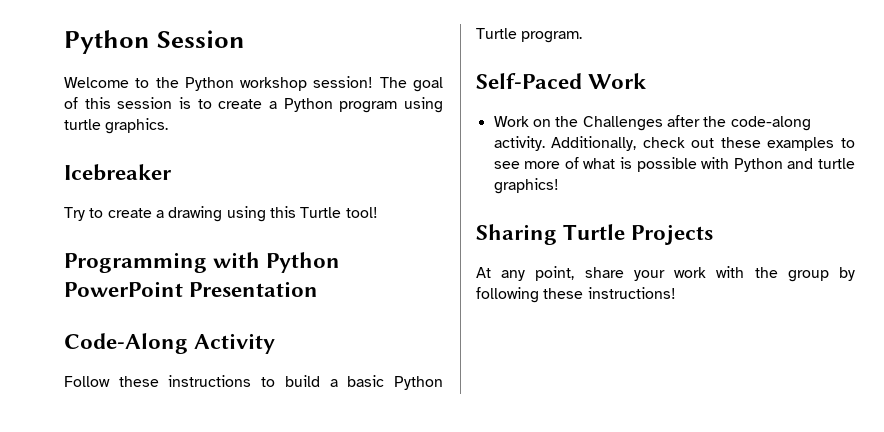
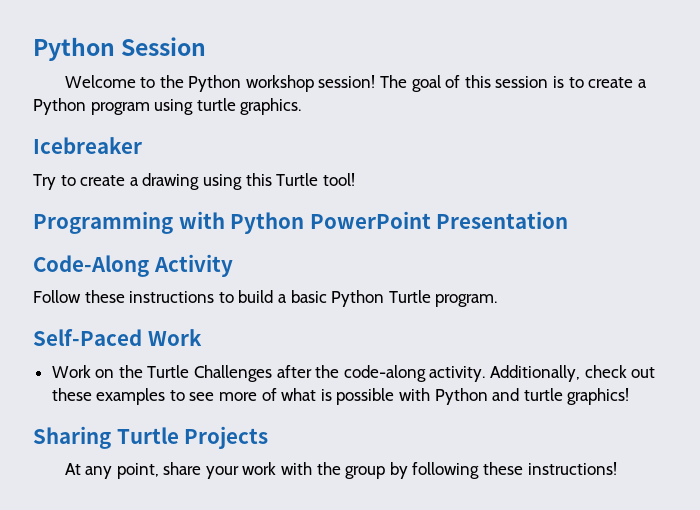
- Work on the Challenges after the code-along activity.
+ Work on the Turtle Challenges after the code-along activity.

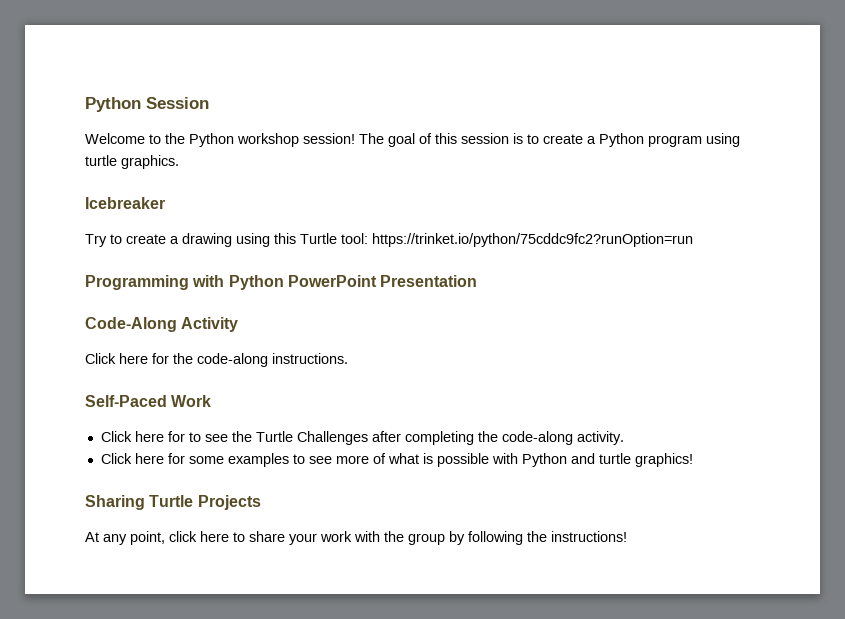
- Try to create a drawing using this Turtle tool!
+ Try to create a drawing using this Turtle tool: https://trinket.io/python/75cddc9fc2?runOption=run
- Follow these instructions to build a basic Python Turtle program.
+ Click here for the code-along instructions.
  Self-Paced Work
- Work on the Turtle Challenges after the code-along activity. Additionally, check out these examples to see more of what is possible with Python and turtle graphics!
+ Click here for to see the Turtle Challenges after completing the code-along activity.
+ Click here for some examples to see more of what is possible with Python and turtle graphics!
- At any point, share your work with the group by following these instructions!
+ At any point, click here to share your work with the group by following the instructions!

